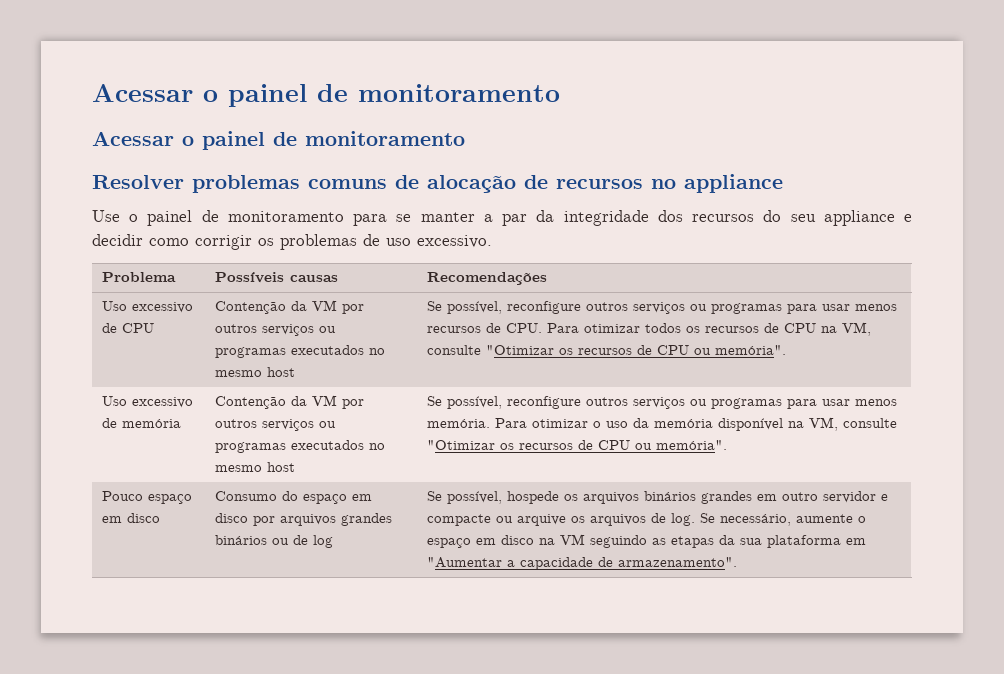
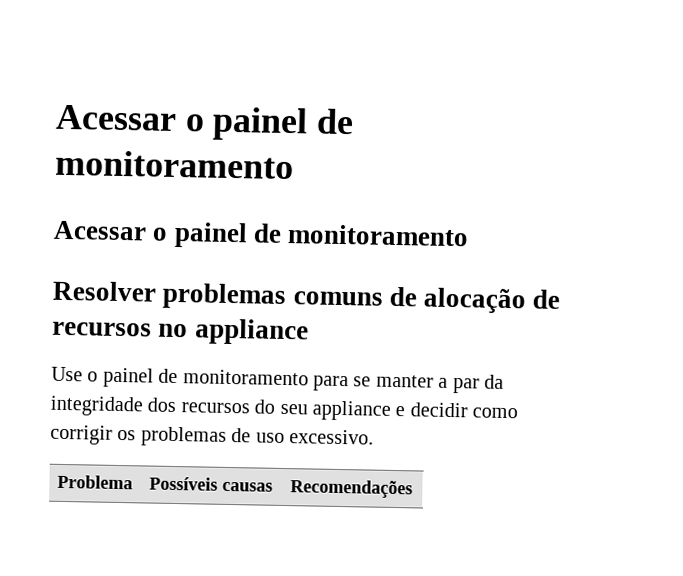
- Uso excessivo de CPU | Contenção da VM por outros serviços ou programas executados no mesmo host | Se possível, reconfigure outros serviços ou programas para usar menos recursos de CPU. Para otimizar todos os recursos de CPU na VM, consulte "Otimizar os recursos de CPU ou memória".
- Uso excessivo de memória | Contenção da VM por outros serviços ou programas executados no mesmo host | Se possível, reconfigure outros serviços ou programas para usar menos memória. Para otimizar o uso da memória disponível na VM, consulte "Otimizar os recursos de CPU ou memória".
- Pouco espaço em disco | Consumo do espaço em disco por arquivos grandes binários ou de log | Se possível, hospede os arquivos binários grandes em outro servidor e compacte ou arquive os arquivos de log. Se necessário, aumente o espaço em disco na VM seguindo as etapas da sua plataforma em "Aumentar a capacidade de armazenamento".

